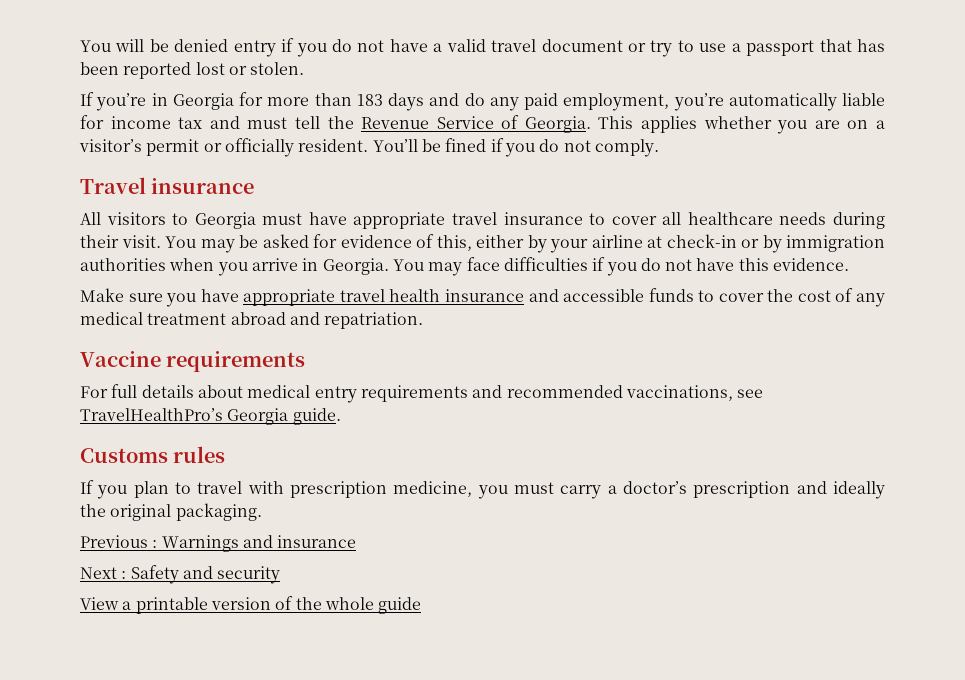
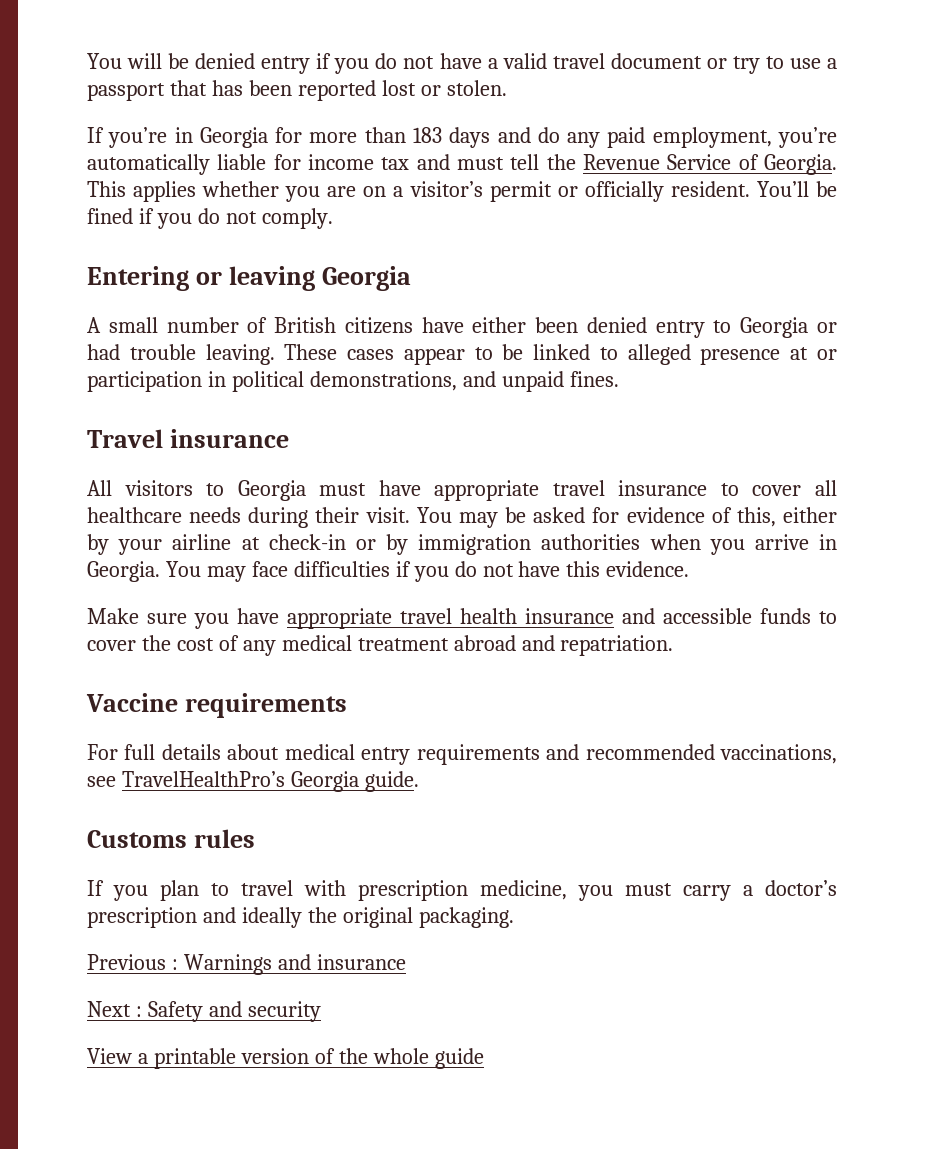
+ Entering or leaving Georgia
+ A small number of British citizens have either been denied entry to Georgia or had trouble leaving. These cases appear to be linked to alleged presence at or participation in political demonstrations, and unpaid fines.

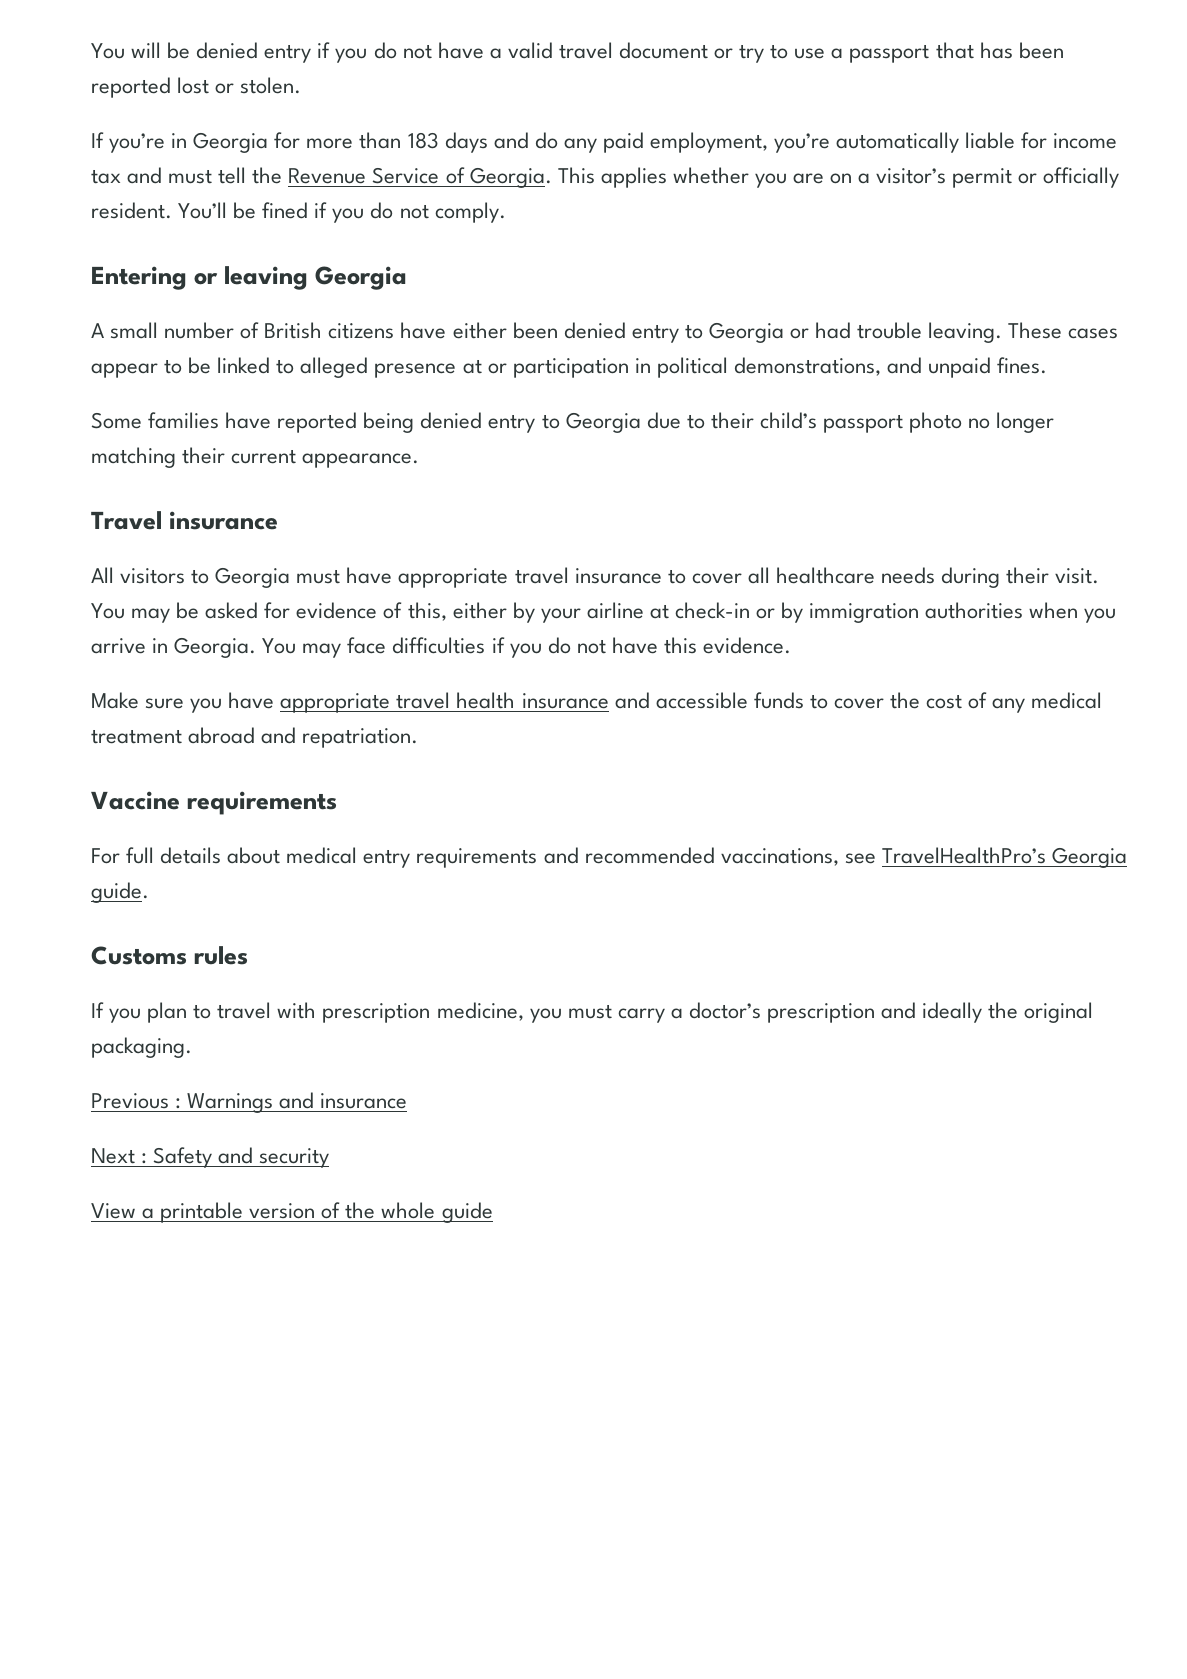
+ Some families have reported being denied entry to Georgia due to their child’s passport photo no longer matching their current appearance.

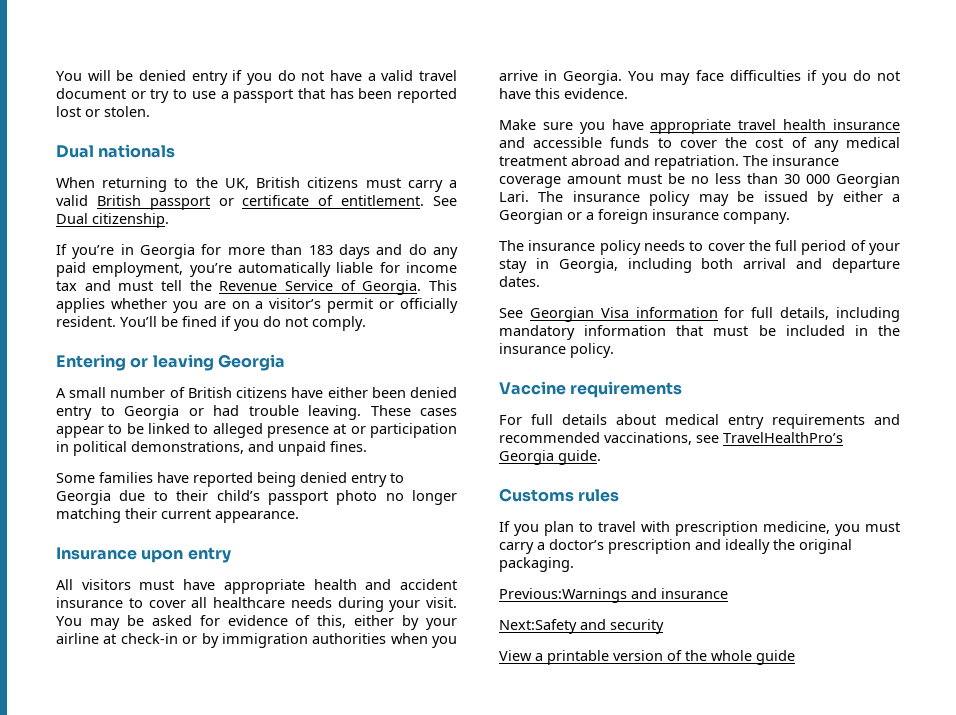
+ Dual nationals
+ When returning to the UK, British citizens must carry a valid British passport or certificate of entitlement. See Dual citizenship.
- Travel insurance
+ Insurance upon entry
- All visitors to Georgia must have appropriate travel insurance to cover all healthcare needs during their visit.
+ All visitors must have appropriate health and accident insurance to cover all healthcare needs during your visit.
+ The insurance coverage amount must be no less than 30 000 Georgian Lari. The insurance policy may be issued by either a Georgian or a foreign insurance company.
+ The insurance policy needs to cover the full period of your stay in Georgia, including both arrival and departure dates.
+ See Georgian Visa information for full details, including mandatory information that must be included in the insurance policy.
- Previous : Warnings and insurance
+ Previous:Warnings and insurance
- Next : Safety and security
+ Next:Safety and security

